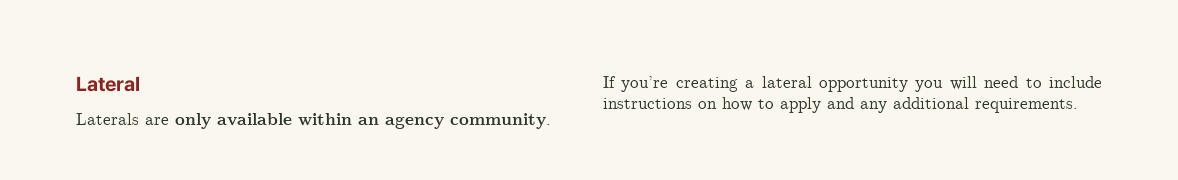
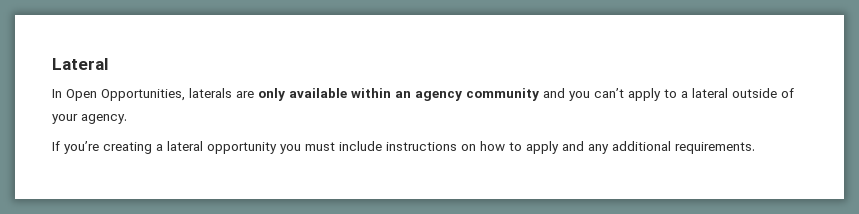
- Laterals are only available within an agency community.
+ In Open Opportunities, laterals are only available within an agency community and you can’t apply to a lateral outside of your agency.
- If you’re creating a lateral opportunity you will need to include instructions on how to apply and any additional requirements.
+ If you’re creating a lateral opportunity you must include instructions on how to apply and any additional requirements.

